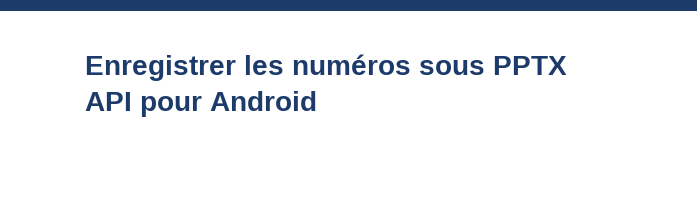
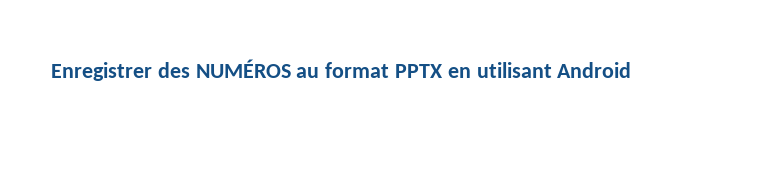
- Enregistrer les numéros sous PPTX API pour Android
+ Enregistrer des NUMÉROS au format PPTX en utilisant Android

